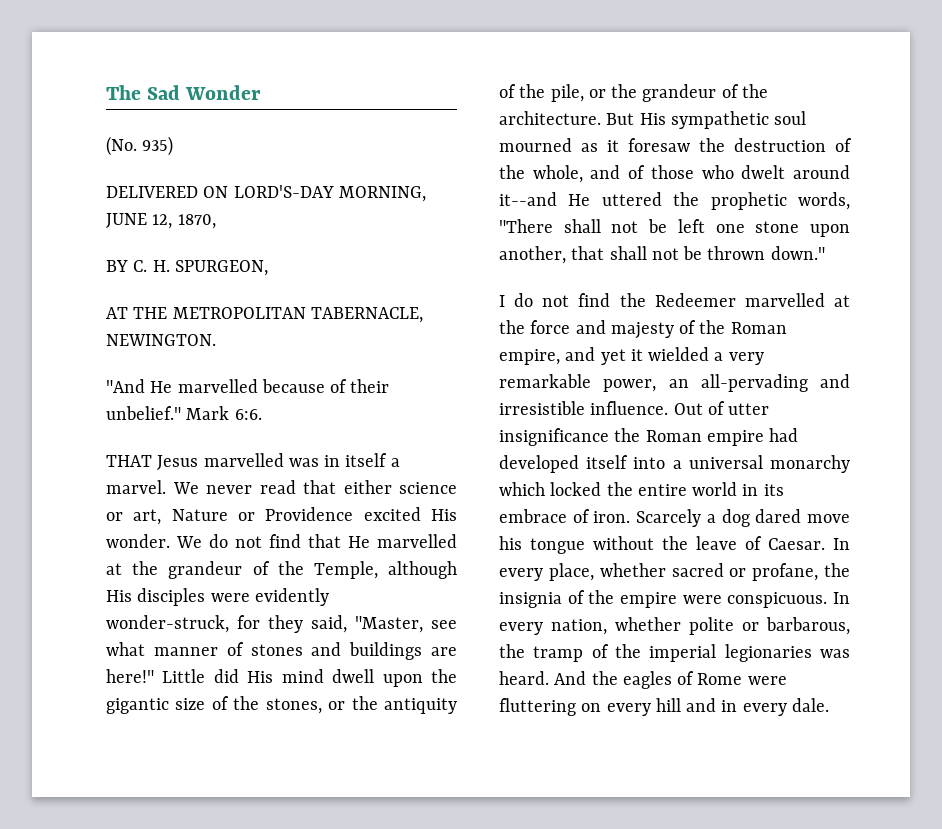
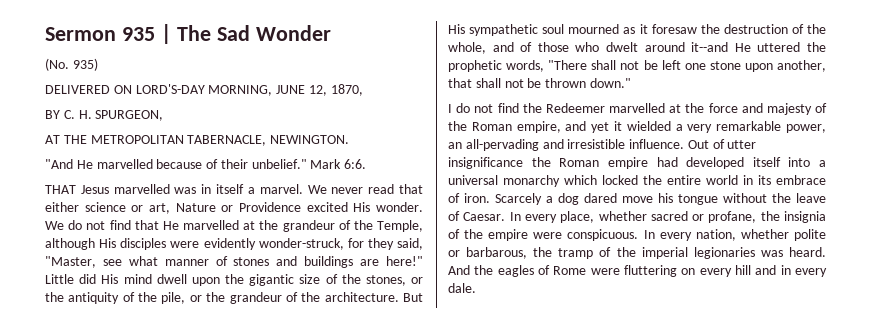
- The Sad Wonder
+ Sermon 935 | The Sad Wonder

